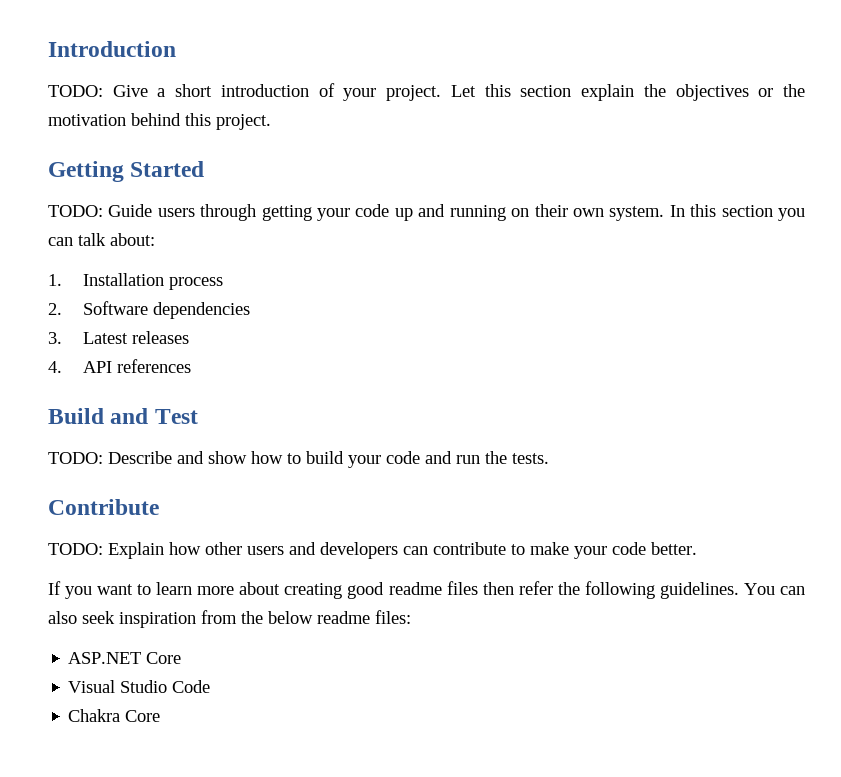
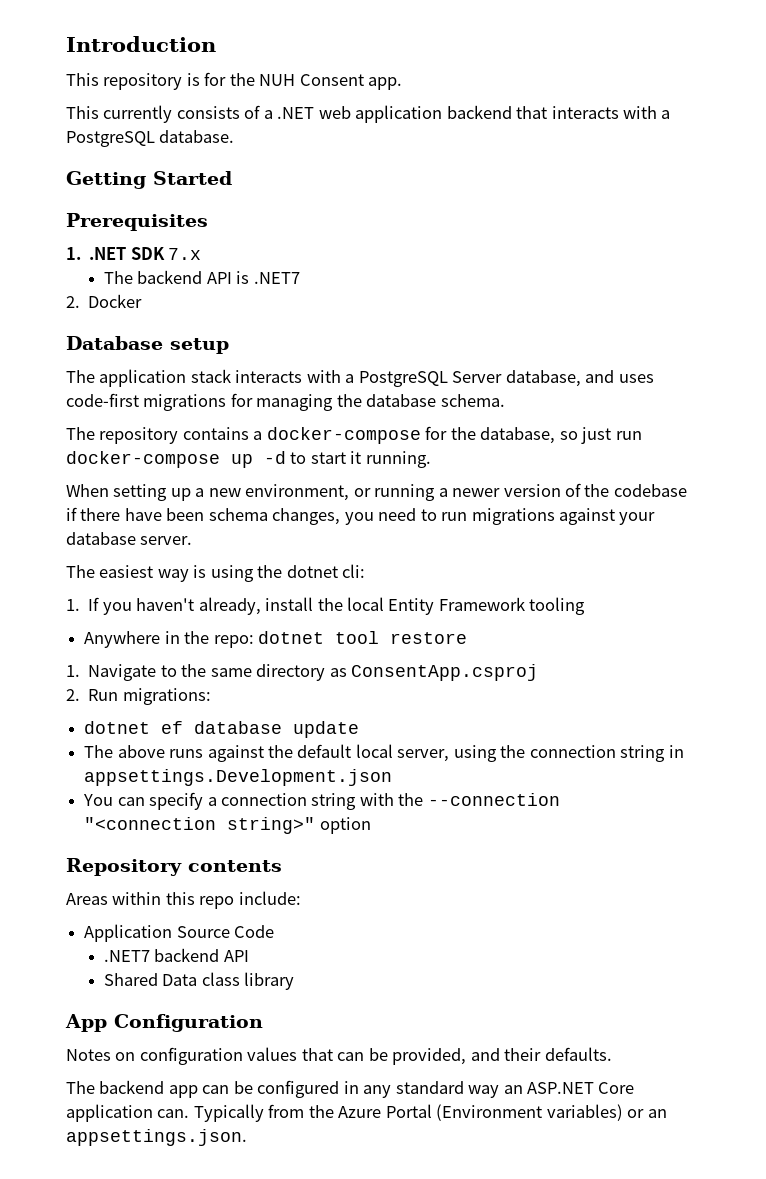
- TODO: Give a short introduction of your project. Let this section explain the objectives or the motivation behind this project.
+ This repository is for the NUH Consent app.
+ This currently consists of a .NET web application backend that interacts with a PostgreSQL database.
  Getting Started
- TODO: Guide users through getting your code up and running on their own system. In this section you can talk about:
- 1. Installation process
- 2. Software dependencies
- 3. Latest releases
- 4. API references
- Build and Test
- TODO: Describe and show how to build your code and run the tests.
- Contribute
- TODO: Explain how other users and developers can contribute to make your code better.
- If you want to learn more about creating good readme files then refer the following guidelines. You can also seek inspiration from the below readme files:
- ASP.NET Core
- Visual Studio Code
- Chakra Core
+ Prerequisites
+ 1. .NET SDK 7.x
+ The backend API is .NET7
+ 2. Docker
+ Database setup
+ The application stack interacts with a PostgreSQL Server database, and uses code-first migrations for managing the database schema.
+ The repository contains a docker-compose for the database, so just run docker-compose up -d to start it running.
+ When setting up a new environment, or running a newer version of the codebase if there have been schema changes, you need to run migrations against your database server.
+ The easiest way is using the dotnet cli:
+ 1. If you haven't already, install the local Entity Framework tooling
+ Anywhere in the repo: dotnet tool restore
+ 1. Navigate to the same directory as ConsentApp.csproj
+ 2. Run migrations:
+ dotnet ef database update
+ The above runs against the default local server, using the connection string in appsettings.Development.json
+ You can specify a connection string with the --connection "<connection string>" option
+ Repository contents
+ Areas within this repo include:
+ Application Source Code
+ .NET7 backend API
+ Shared Data class library
+ App Configuration
+ Notes on configuration values that can be provided, and their defaults.
+ The backend app can be configured in any standard way an ASP.NET Core application can. Typically from the Azure Portal (Environment variables) or an appsettings.json.

